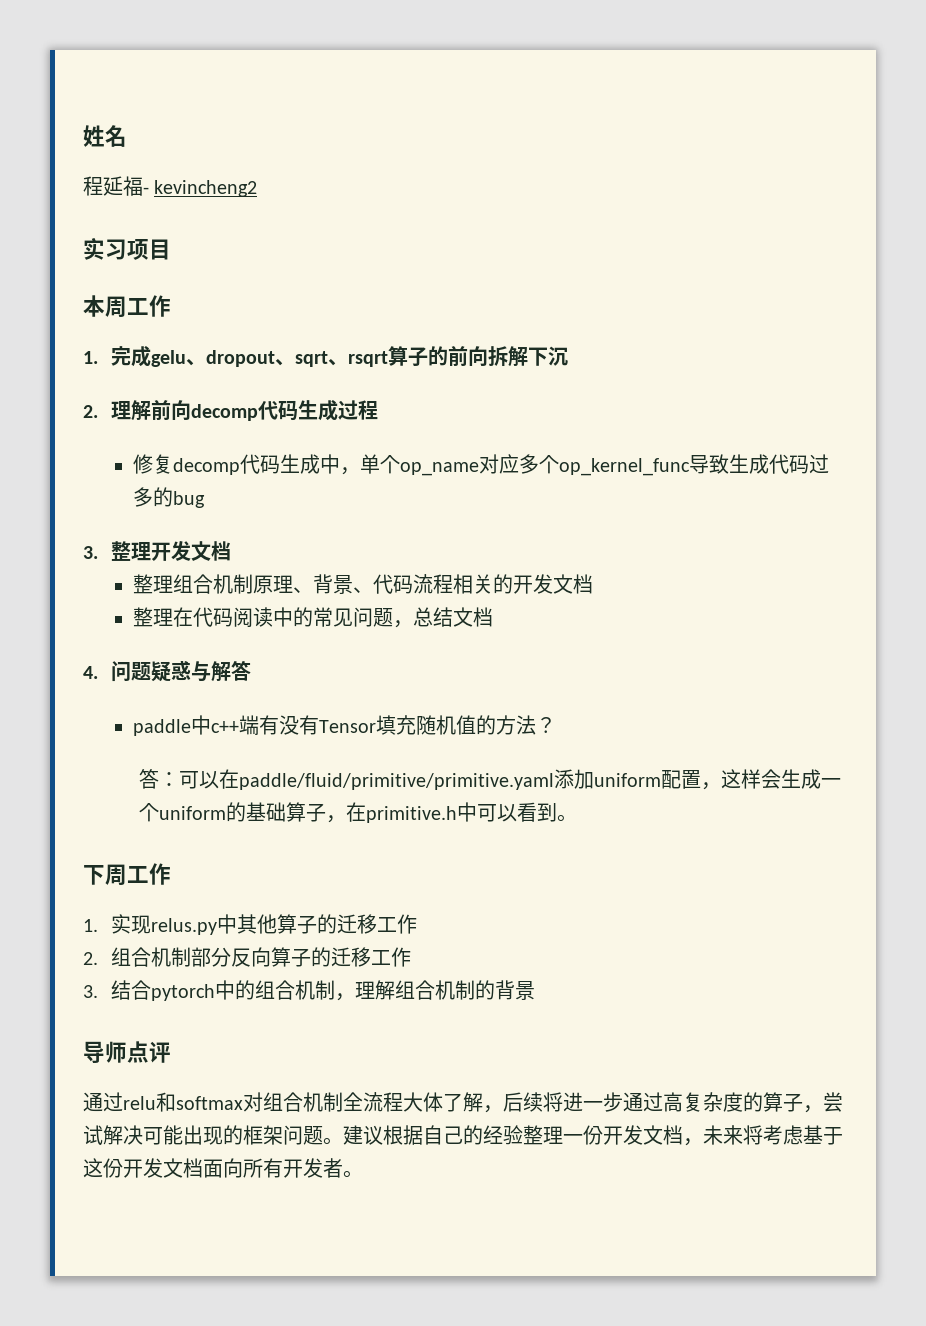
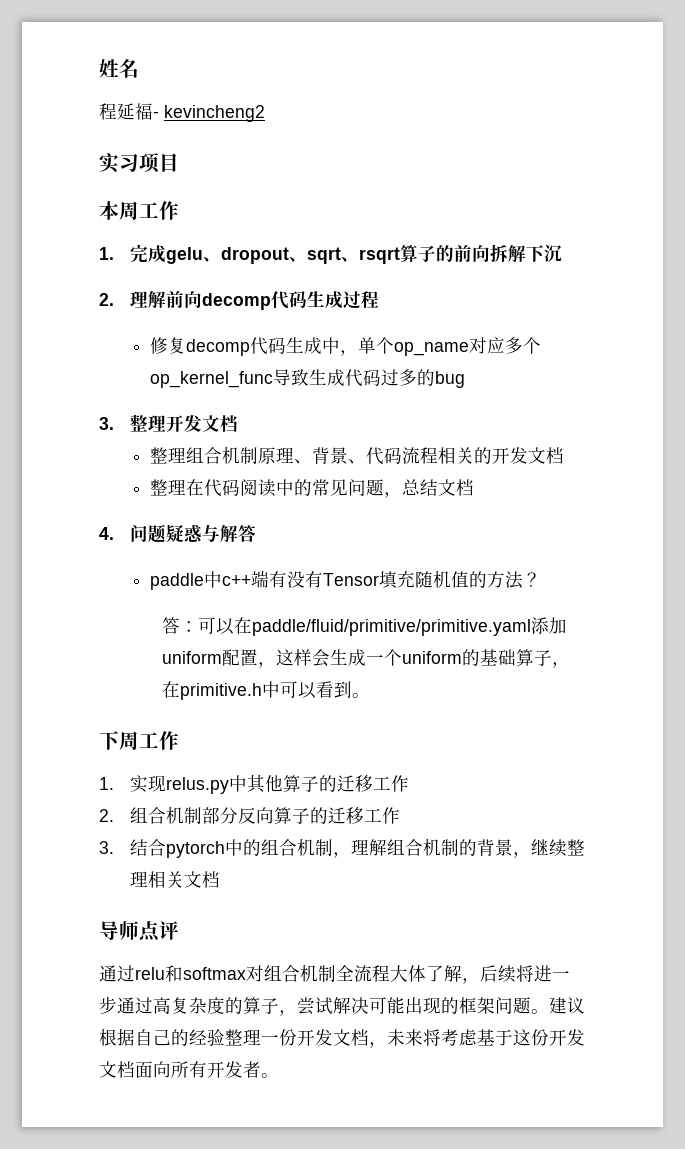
- 3.结合pytorch中的组合机制，理解组合机制的背景
+ 3.结合pytorch中的组合机制，理解组合机制的背景，继续整理相关文档

